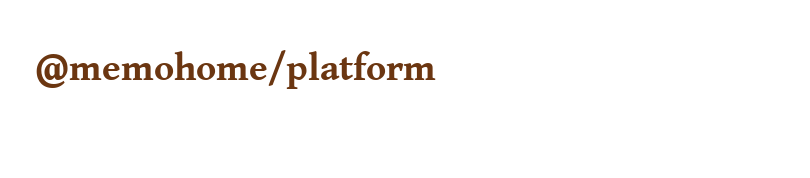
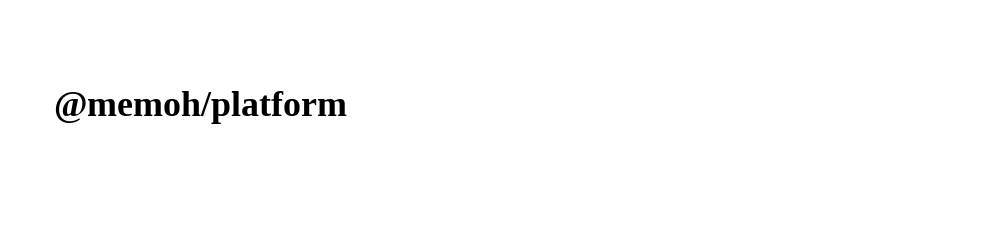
- @memohome/platform
+ @memoh/platform

